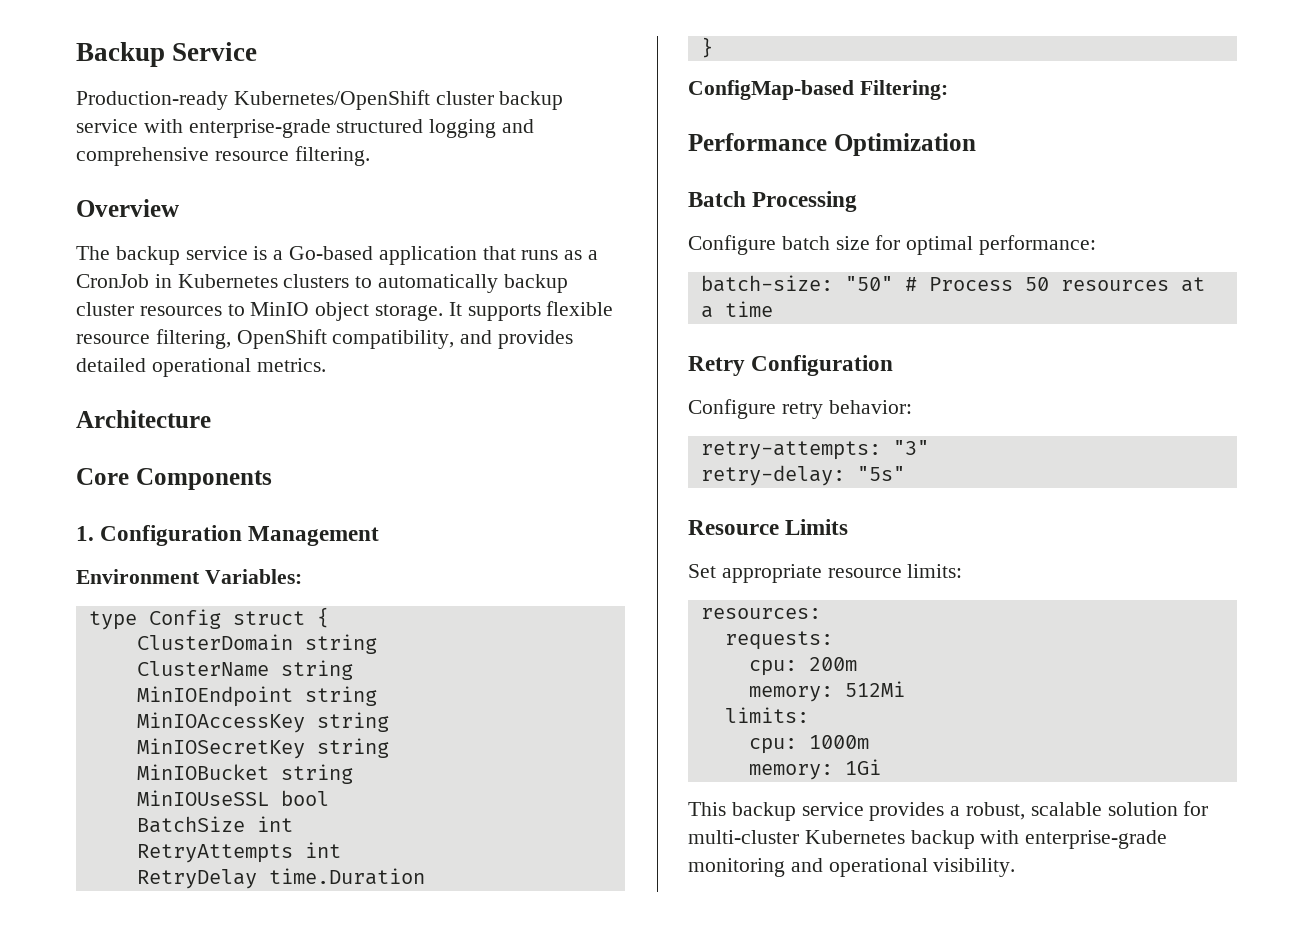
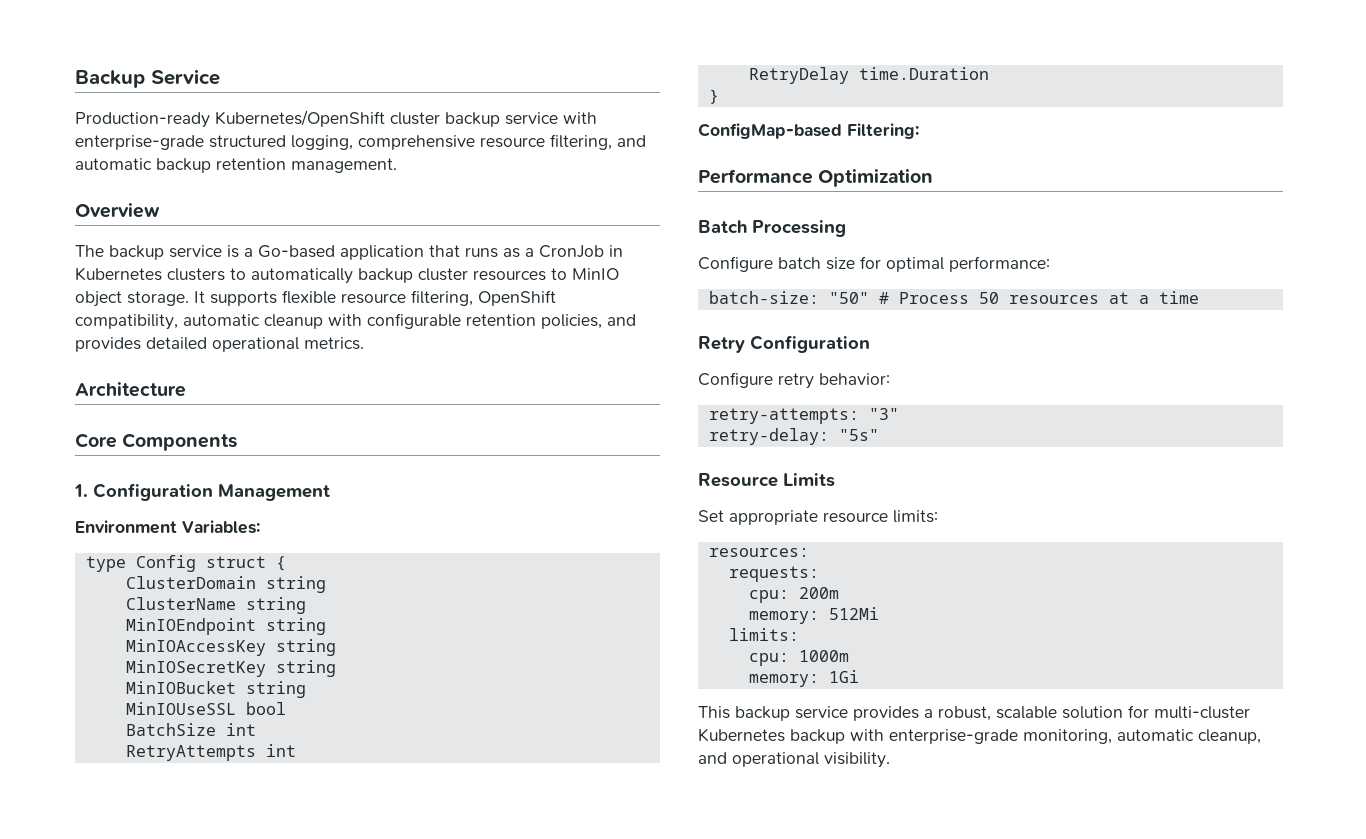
- Production-ready Kubernetes/OpenShift cluster backup service with enterprise-grade structured logging and comprehensive resource filtering.
+ Production-ready Kubernetes/OpenShift cluster backup service with enterprise-grade structured logging, comprehensive resource filtering, and automatic backup retention management.
- It supports flexible resource filtering, OpenShift compatibility, and provides detailed operational metrics.
+ It supports flexible resource filtering, OpenShift compatibility, automatic cleanup with configurable retention policies, and provides detailed operational metrics.
- This backup service provides a robust, scalable solution for multi-cluster Kubernetes backup with enterprise-grade monitoring and operational visibility.
+ This backup service provides a robust, scalable solution for multi-cluster Kubernetes backup with enterprise-grade monitoring, automatic cleanup, and operational visibility.

